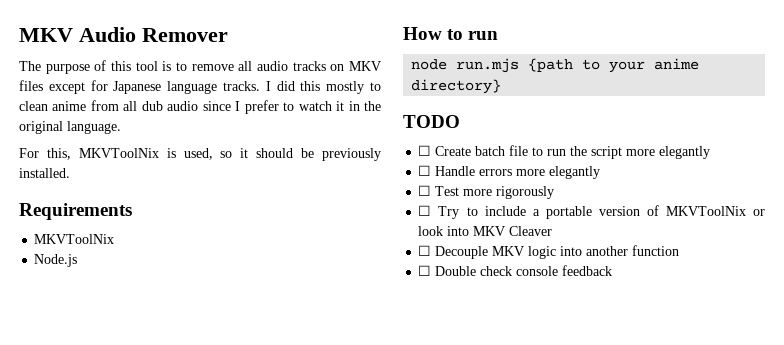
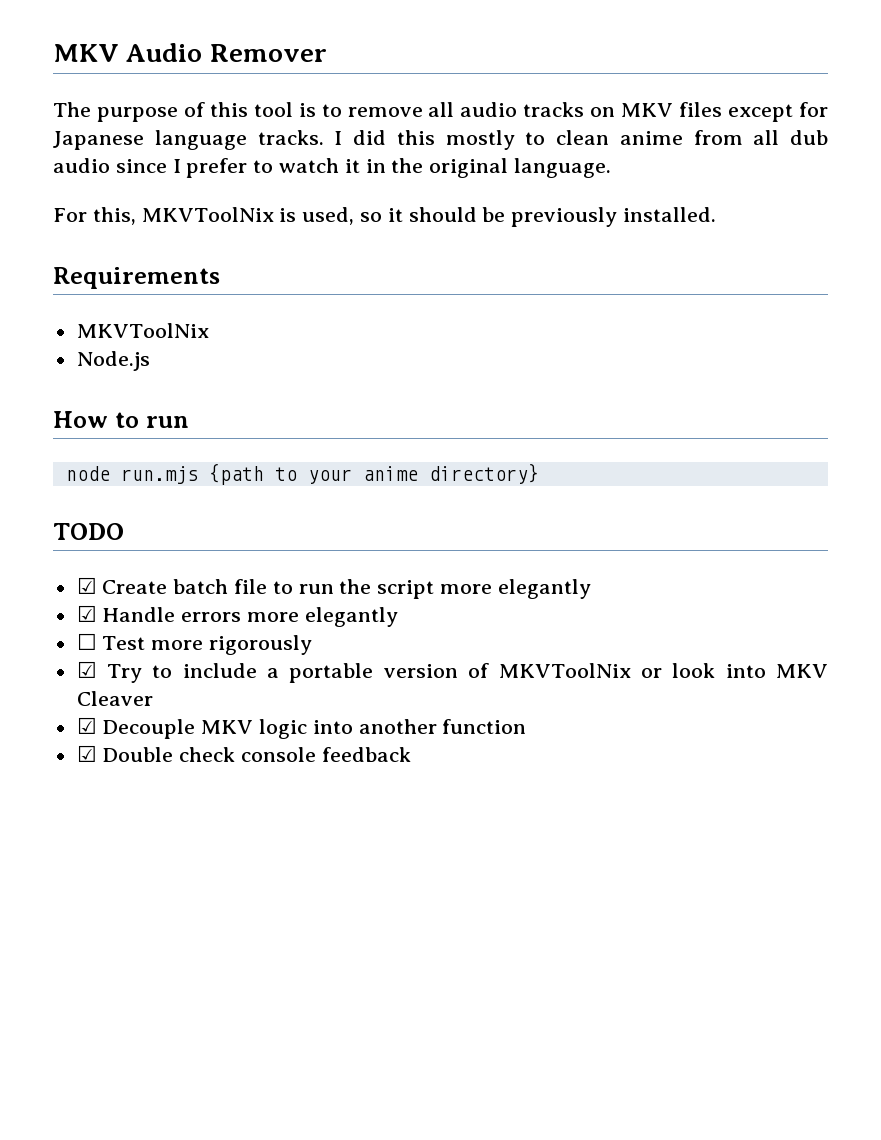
- ☐ Create batch file to run the script more elegantly
+ ☑ Create batch file to run the script more elegantly
- ☐ Handle errors more elegantly
+ ☑ Handle errors more elegantly
- ☐ Try to include a portable version of MKVToolNix or look into MKV Cleaver
+ ☑ Try to include a portable version of MKVToolNix or look into MKV Cleaver
- ☐ Decouple MKV logic into another function
+ ☑ Decouple MKV logic into another function
- ☐ Double check console feedback
+ ☑ Double check console feedback

